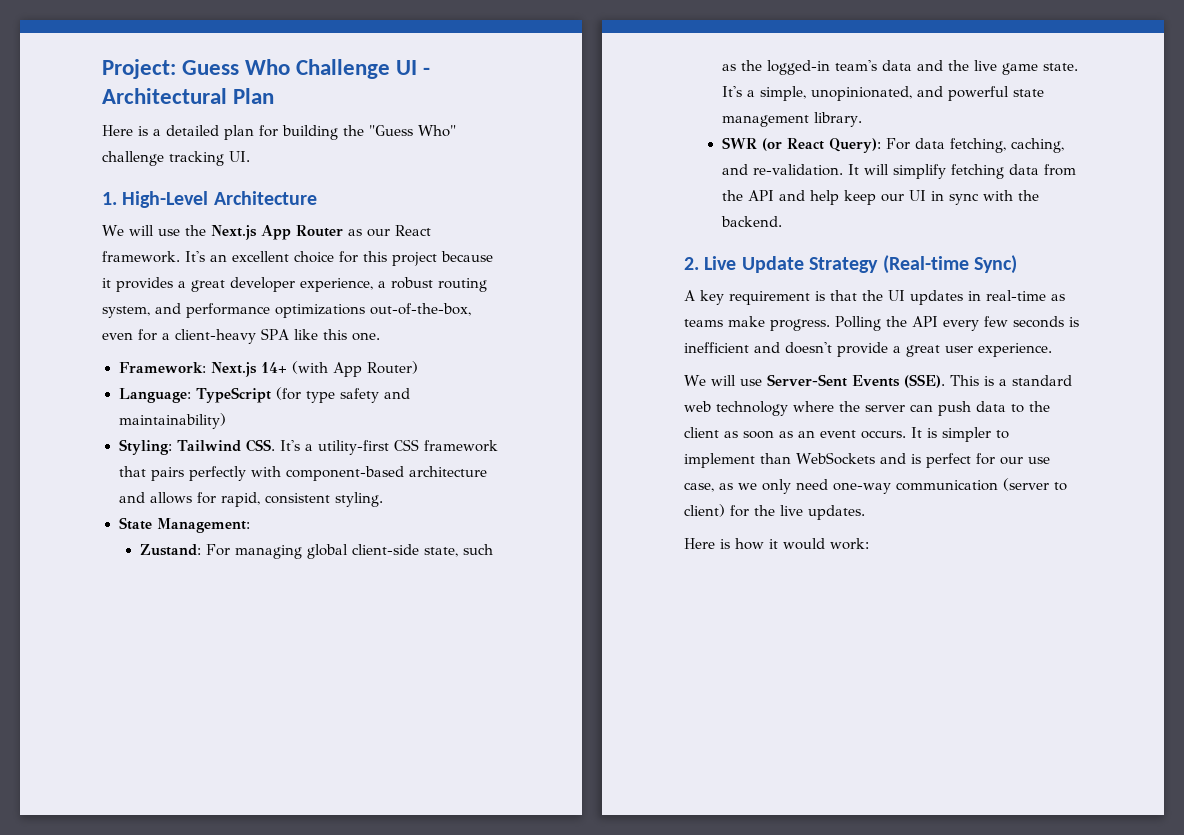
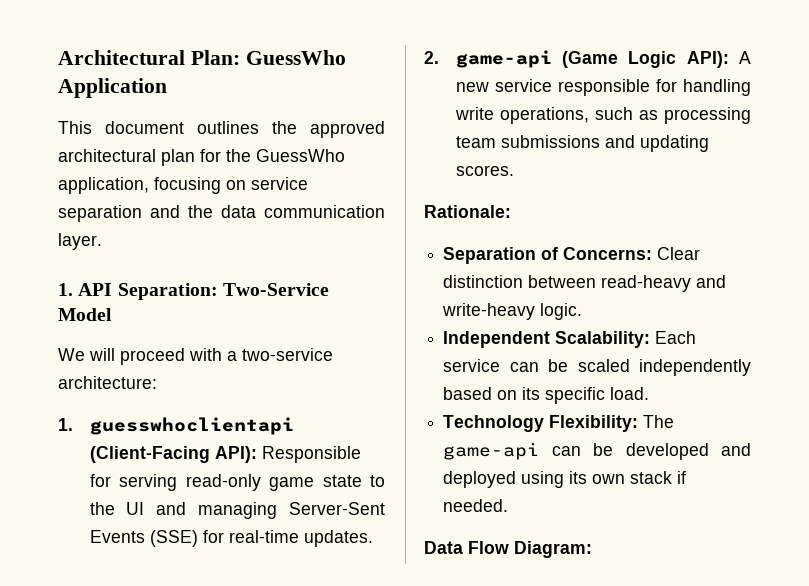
- Project: Guess Who Challenge UI - Architectural Plan
- Here is a detailed plan for building the "Guess Who" challenge tracking UI.
- 1. High-Level Architecture
- We will use the Next.js App Router as our React framework. It's an excellent choice for this project because it provides a great developer experience, a robust routing system, and performance optimizations out-of-the-box, even for a client-heavy SPA like this one.
- Framework: Next.js 14+ (with App Router)
- Language: TypeScript (for type safety and maintainability)
- Styling: Tailwind CSS. It's a utility-first CSS framework that pairs perfectly with component-based architecture and allows for rapid, consistent styling.
- State Management:
- Zustand: For managing global client-side state, such as the logged-in team's data and the live game state. It's a simple, unopinionated, and powerful state management library.
- SWR (or React Query): For data fetching, caching, and re-validation. It will simplify fetching data from the API and help keep our UI in sync with the backend.
- 2. Live Update Strategy (Real-time Sync)
- A key requirement is that the UI updates in real-time as teams make progress. Polling the API every few seconds is inefficient and doesn't provide a great user experience.
- We will use Server-Sent Events (SSE). This is a standard web technology where the server can push data to the client as soon as an event occurs. It is simpler to implement than WebSockets and is perfect for our use case, as we only need one-way communication (server to client) for the live updates.
- Here is how it would work:
+ Architectural Plan: GuessWho Application
+ This document outlines the approved architectural plan for the GuessWho application, focusing on service separation and the data communication layer.
+ 1. API Separation: Two-Service Model
+ We will proceed with a two-service architecture:
+ 1. guesswhoclientapi (Client-Facing API): Responsible for serving read-only game state to the UI and managing Server-Sent Events (SSE) for real-time updates.
+ 2. game-api (Game Logic API): A new service responsible for handling write operations, such as processing team submissions and updating scores.
+ Rationale:
+ Separation of Concerns: Clear distinction between read-heavy and write-heavy logic.
+ Independent Scalability: Each service can be scaled independently based on its specific load.
+ Technology Flexibility: The game-api can be developed and deployed using its own stack if needed.
+ Data Flow Diagram:

